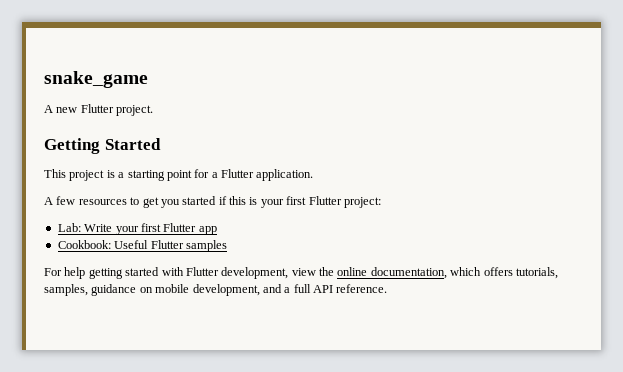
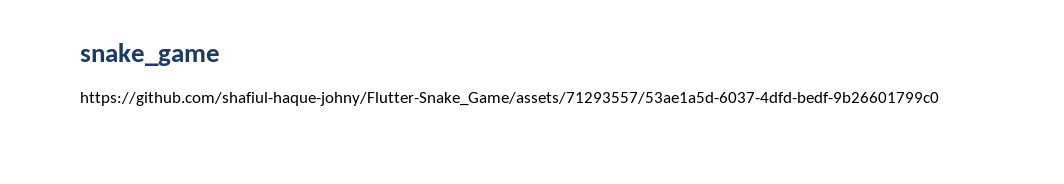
- A new Flutter project.
- Getting Started
- This project is a starting point for a Flutter application.
- A few resources to get you started if this is your first Flutter project:
- Lab: Write your first Flutter app
- Cookbook: Useful Flutter samples
- For help getting started with Flutter development, view the online documentation, which offers tutorials, samples, guidance on mobile development, and a full API reference.
+ https://github.com/shafiul-haque-johny/Flutter-Snake_Game/assets/71293557/53ae1a5d-6037-4dfd-bedf-9b26601799c0

